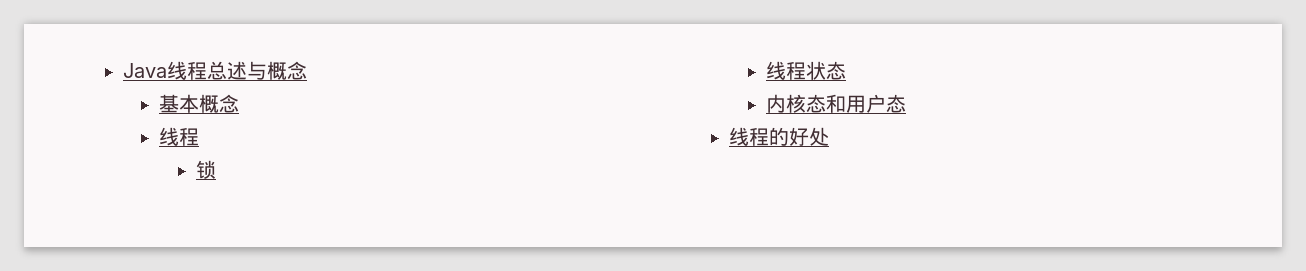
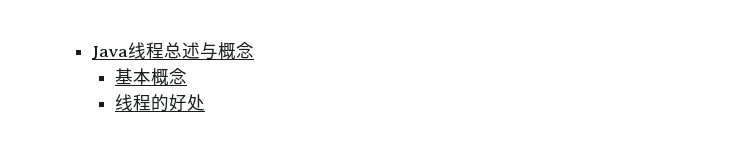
  基本概念
- 线程
- 锁
- 线程状态
- 内核态和用户态

